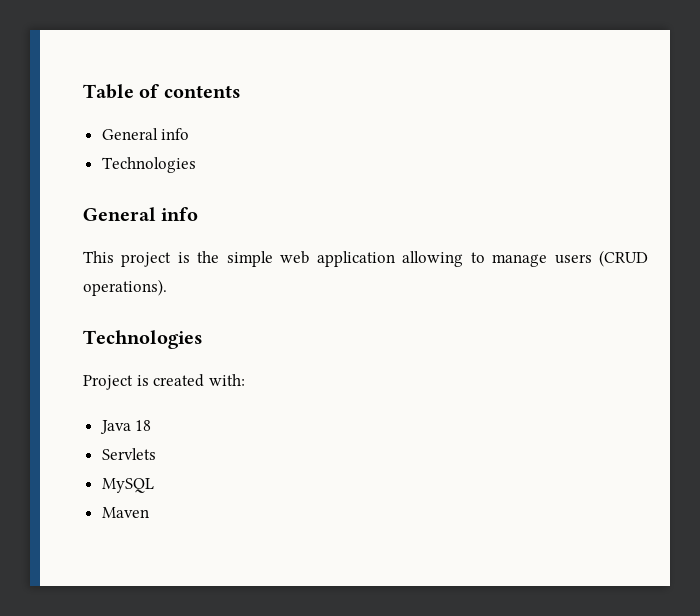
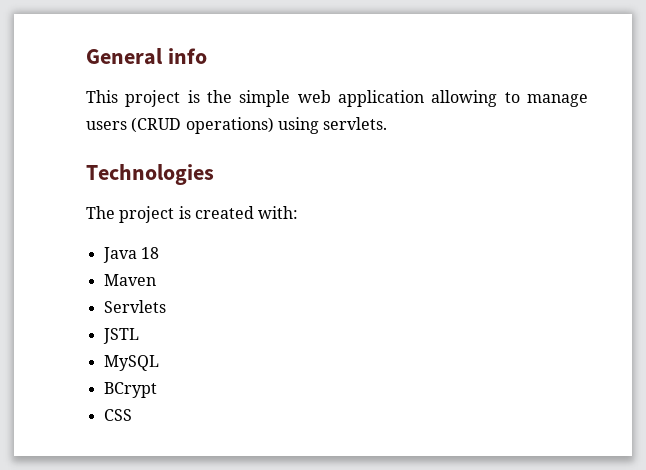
- Table of contents
- General info
- Technologies
- This project is the simple web application allowing to manage users (CRUD operations).
+ This project is the simple web application allowing to manage users (CRUD operations) using servlets.
  Technologies
- Project is created with:
+ The project is created with:
+ Maven
+ JSTL
- Maven
+ BCrypt
+ CSS

